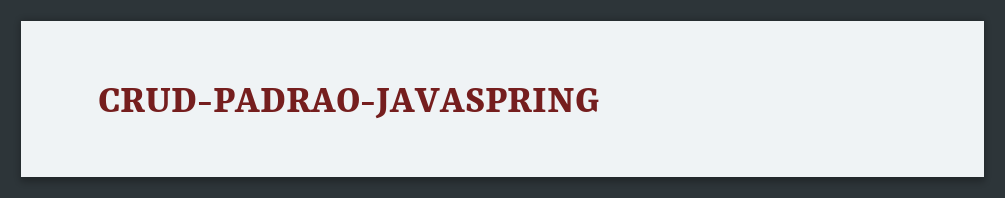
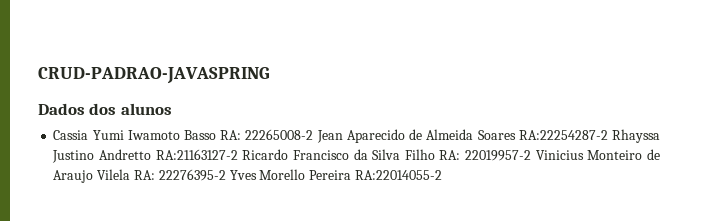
+ Dados dos alunos
+ Cassia Yumi Iwamoto Basso RA: 22265008-2 Jean Aparecido de Almeida Soares RA:22254287-2 Rhayssa Justino Andretto RA:21163127-2 Ricardo Francisco da Silva Filho RA: 22019957-2 Vinicius Monteiro de Araujo Vilela RA: 22276395-2 Yves Morello Pereira RA:22014055-2

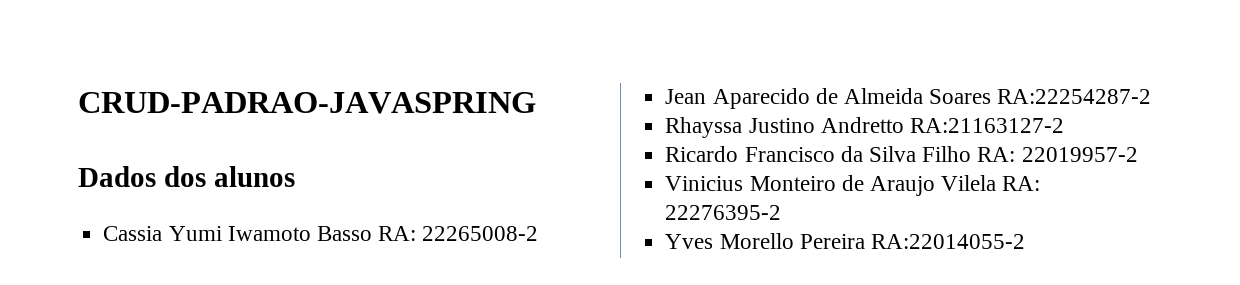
- Cassia Yumi Iwamoto Basso RA: 22265008-2 Jean Aparecido de Almeida Soares RA:22254287-2 Rhayssa Justino Andretto RA:21163127-2 Ricardo Francisco da Silva Filho RA: 22019957-2 Vinicius Monteiro de Araujo Vilela RA: 22276395-2 Yves Morello Pereira RA:22014055-2
+ Cassia Yumi Iwamoto Basso RA: 22265008-2
+ Jean Aparecido de Almeida Soares RA:22254287-2
+ Rhayssa Justino Andretto RA:21163127-2
+ Ricardo Francisco da Silva Filho RA: 22019957-2
+ Vinicius Monteiro de Araujo Vilela RA: 22276395-2
+ Yves Morello Pereira RA:22014055-2

